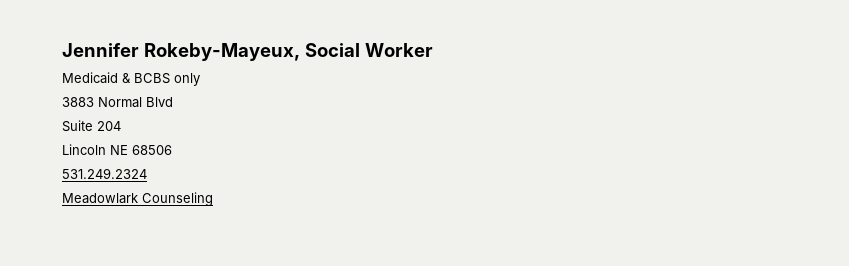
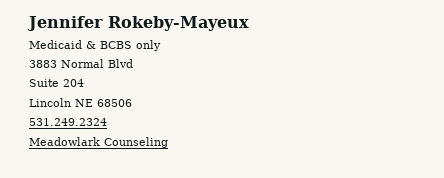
- Jennifer Rokeby-Mayeux, Social Worker
+ Jennifer Rokeby-Mayeux

